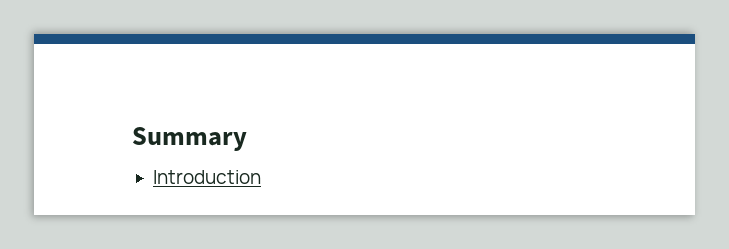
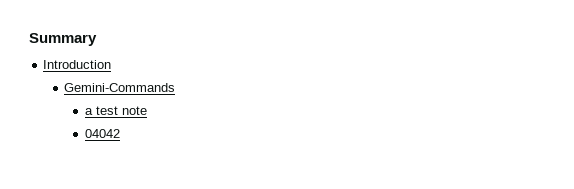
+ Gemini-Commands
+ a test note
+ 04042

